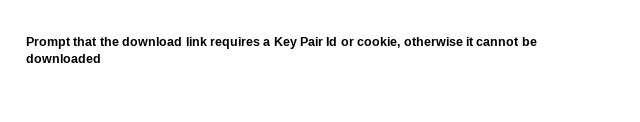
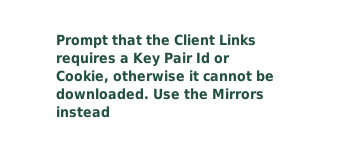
- Prompt that the download link requires a Key Pair Id or cookie, otherwise it cannot be downloaded
+ Prompt that the Client Links requires a Key Pair Id or Cookie, otherwise it cannot be downloaded. Use the Mirrors instead

